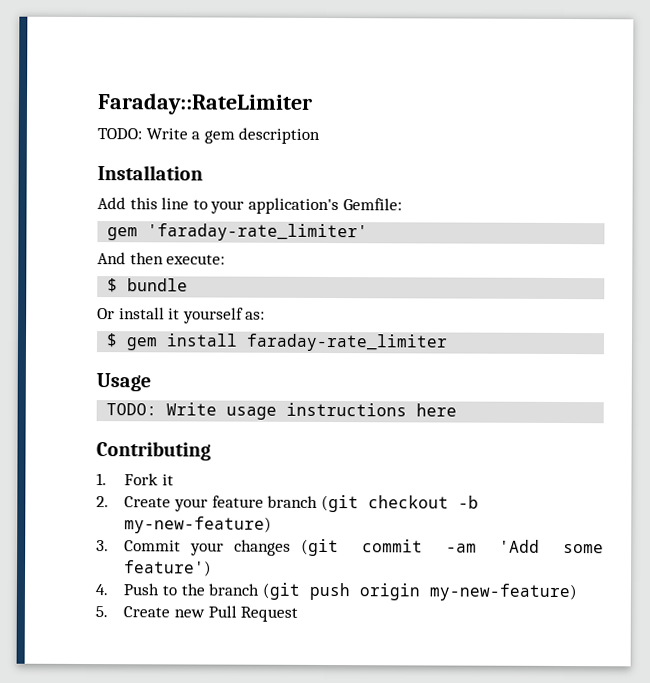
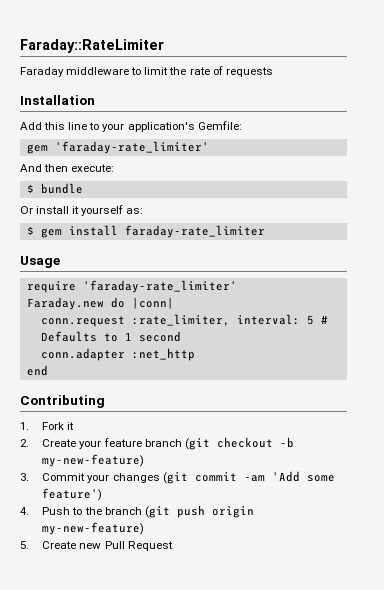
- TODO: Write a gem description
+ Faraday middleware to limit the rate of requests
- TODO: Write usage instructions here
+ require 'faraday-rate_limiter'
+ Faraday.new do |conn|
+ conn.request :rate_limiter, interval: 5 # Defaults to 1 second
+ conn.adapter :net_http
+ end

